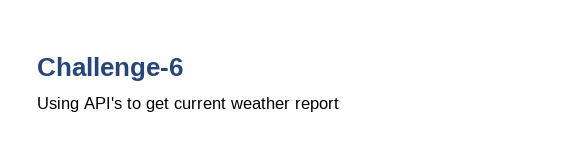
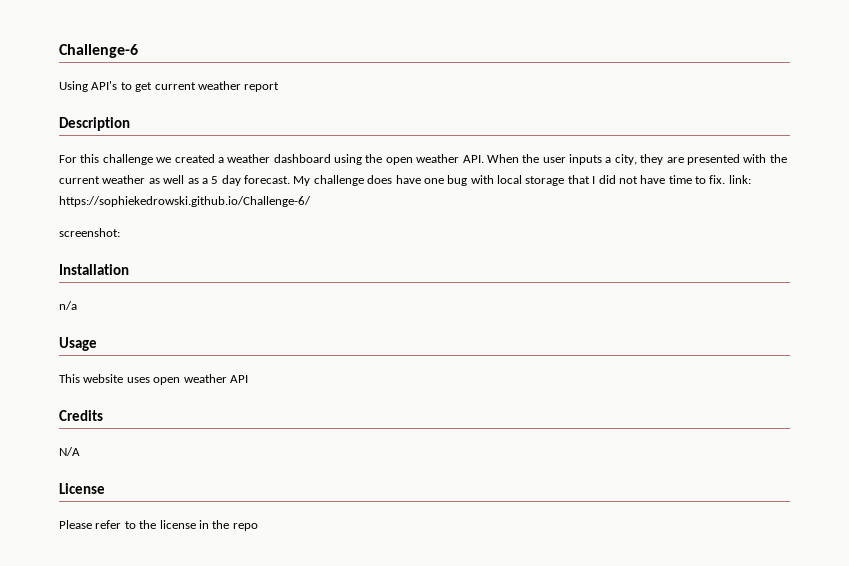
+ Description
+ For this challenge we created a weather dashboard using the open weather API. When the user inputs a city, they are presented with the current weather as well as a 5 day forecast. My challenge does have one bug with local storage that I did not have time to fix. link: https://sophiekedrowski.github.io/Challenge-6/
+ screenshot:
+ Installation
+ n/a
+ Usage
+ This website uses open weather API
+ Credits
+ N/A
+ License
+ Please refer to the license in the repo

